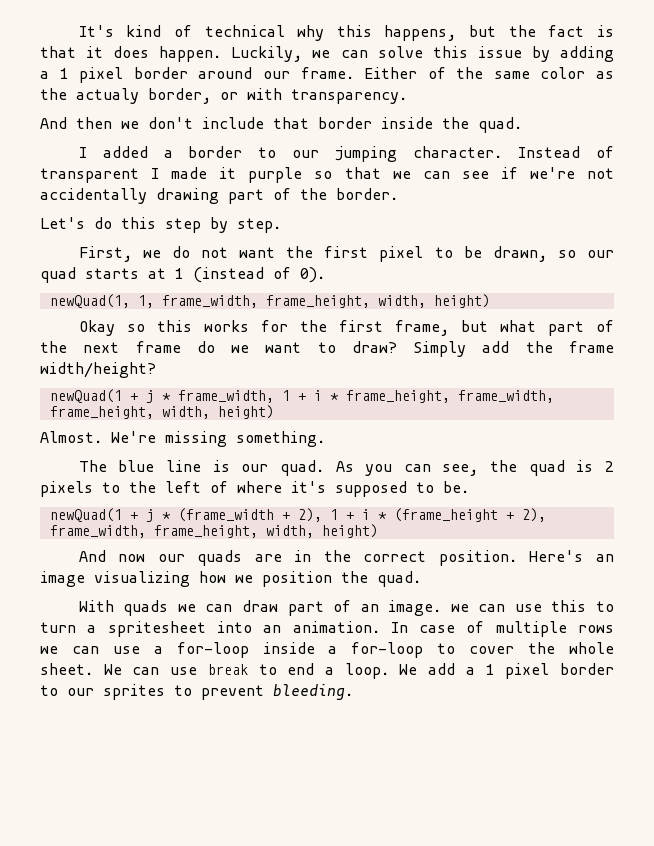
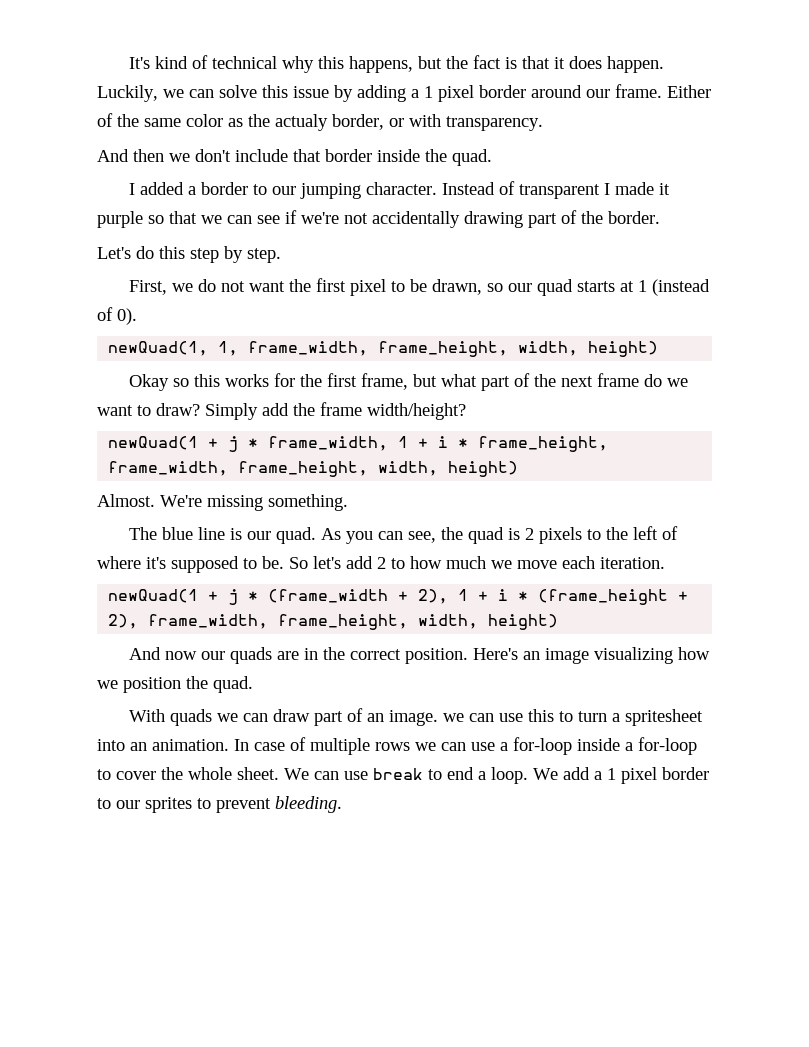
+ So let's add 2 to how much we move each iteration.

